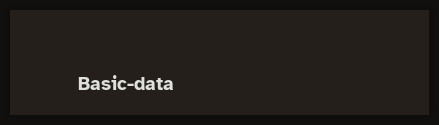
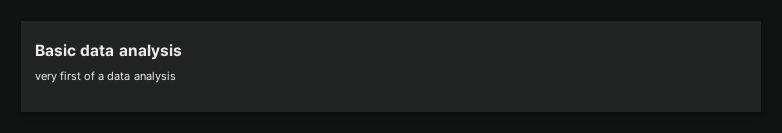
- Basic-data
+ Basic data analysis
+ very first of a data analysis

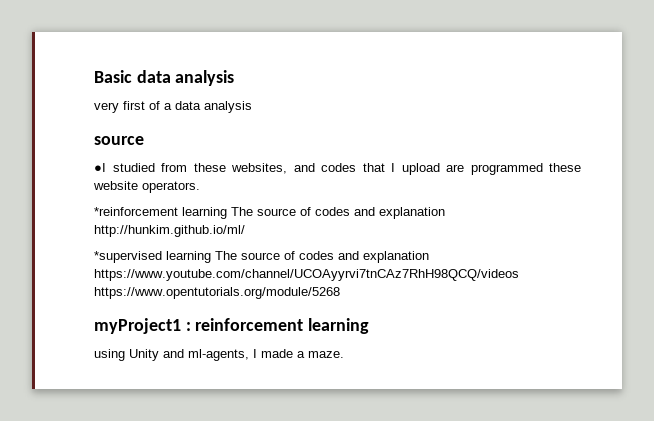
  very first of a data analysis
+ source
+ ●I studied from these websites, and codes that I upload are programmed these website operators.
+ *reinforcement learning The source of codes and explanation http://hunkim.github.io/ml/
+ *supervised learning The source of codes and explanation https://www.youtube.com/channel/UCOAyyrvi7tnCAz7RhH98QCQ/videos https://www.opentutorials.org/module/5268
+ myProject1 : reinforcement learning
+ using Unity and ml-agents, I made a maze.

